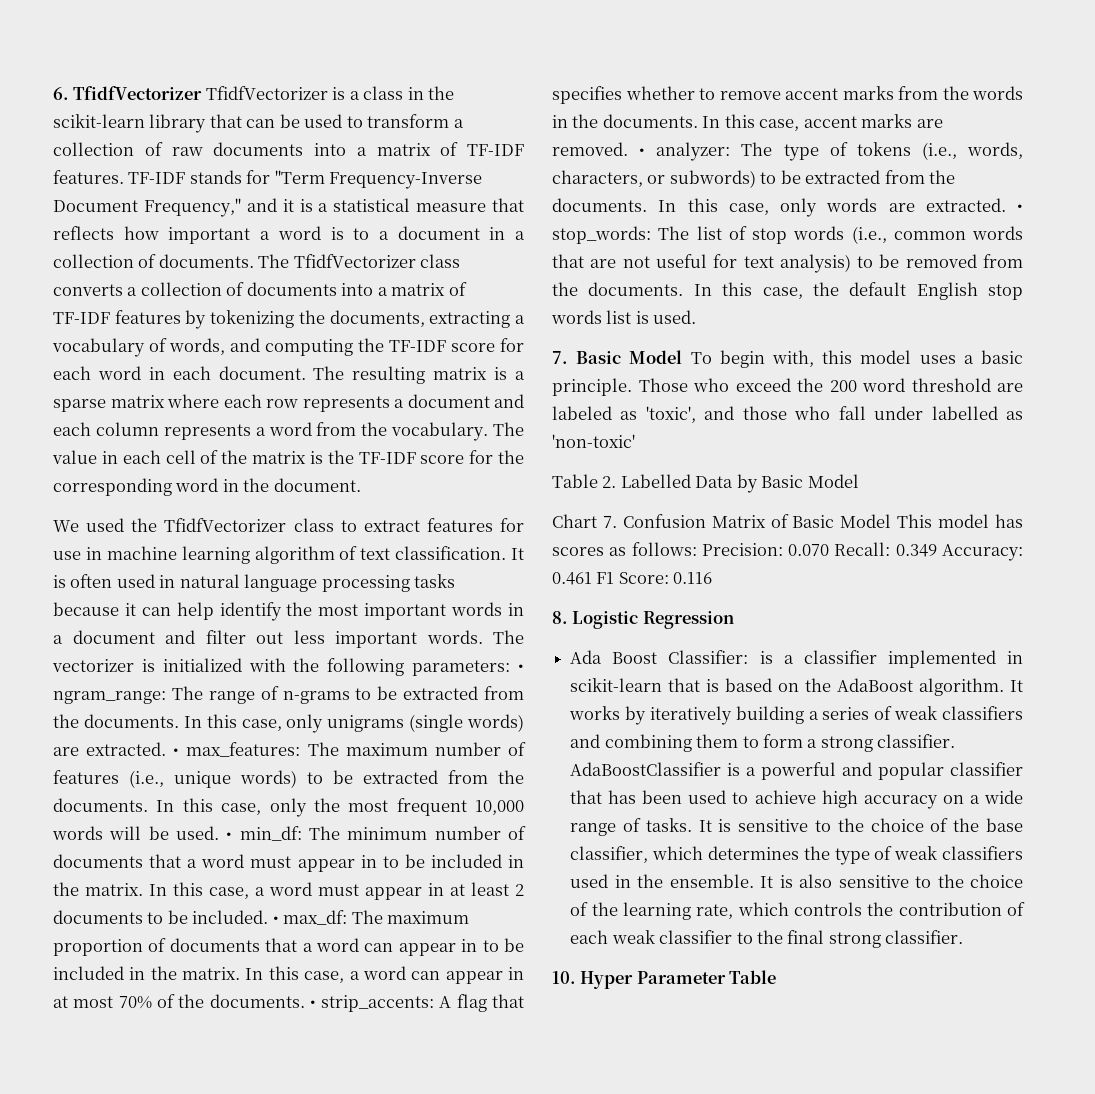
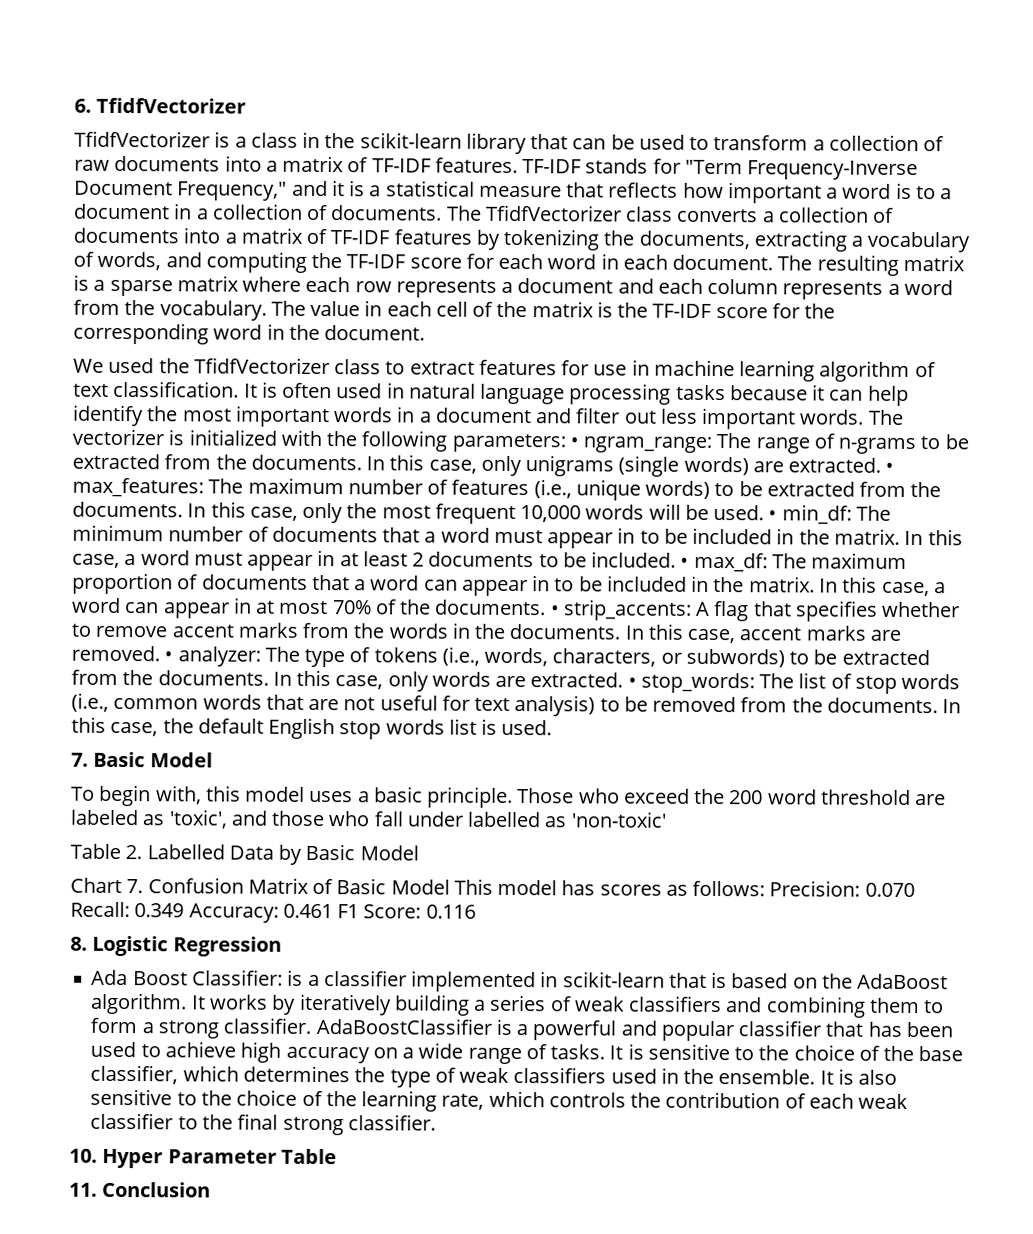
- 6. TfidfVectorizer TfidfVectorizer is a class in the scikit-learn library that can be used to transform a collection of raw documents into a matrix of TF-IDF features.
+ 6. TfidfVectorizer
+ TfidfVectorizer is a class in the scikit-learn library that can be used to transform a collection of raw documents into a matrix of TF-IDF features.
- 7. Basic Model To begin with, this model uses a basic principle.
+ 7. Basic Model
+ To begin with, this model uses a basic principle.
+ 11. Conclusion

